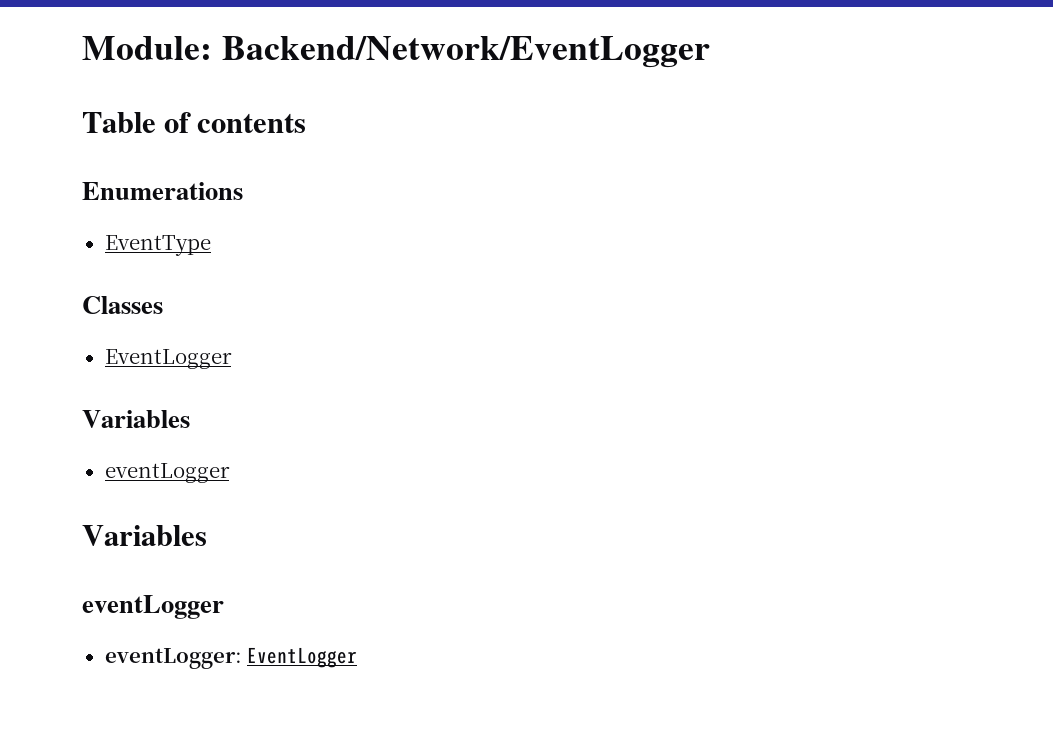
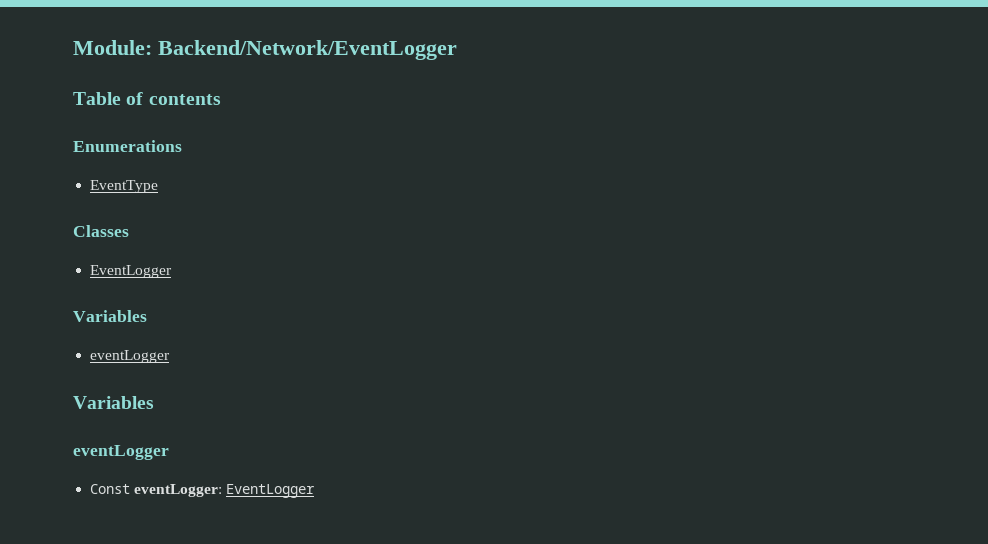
- eventLogger: EventLogger
+ Const eventLogger: EventLogger

